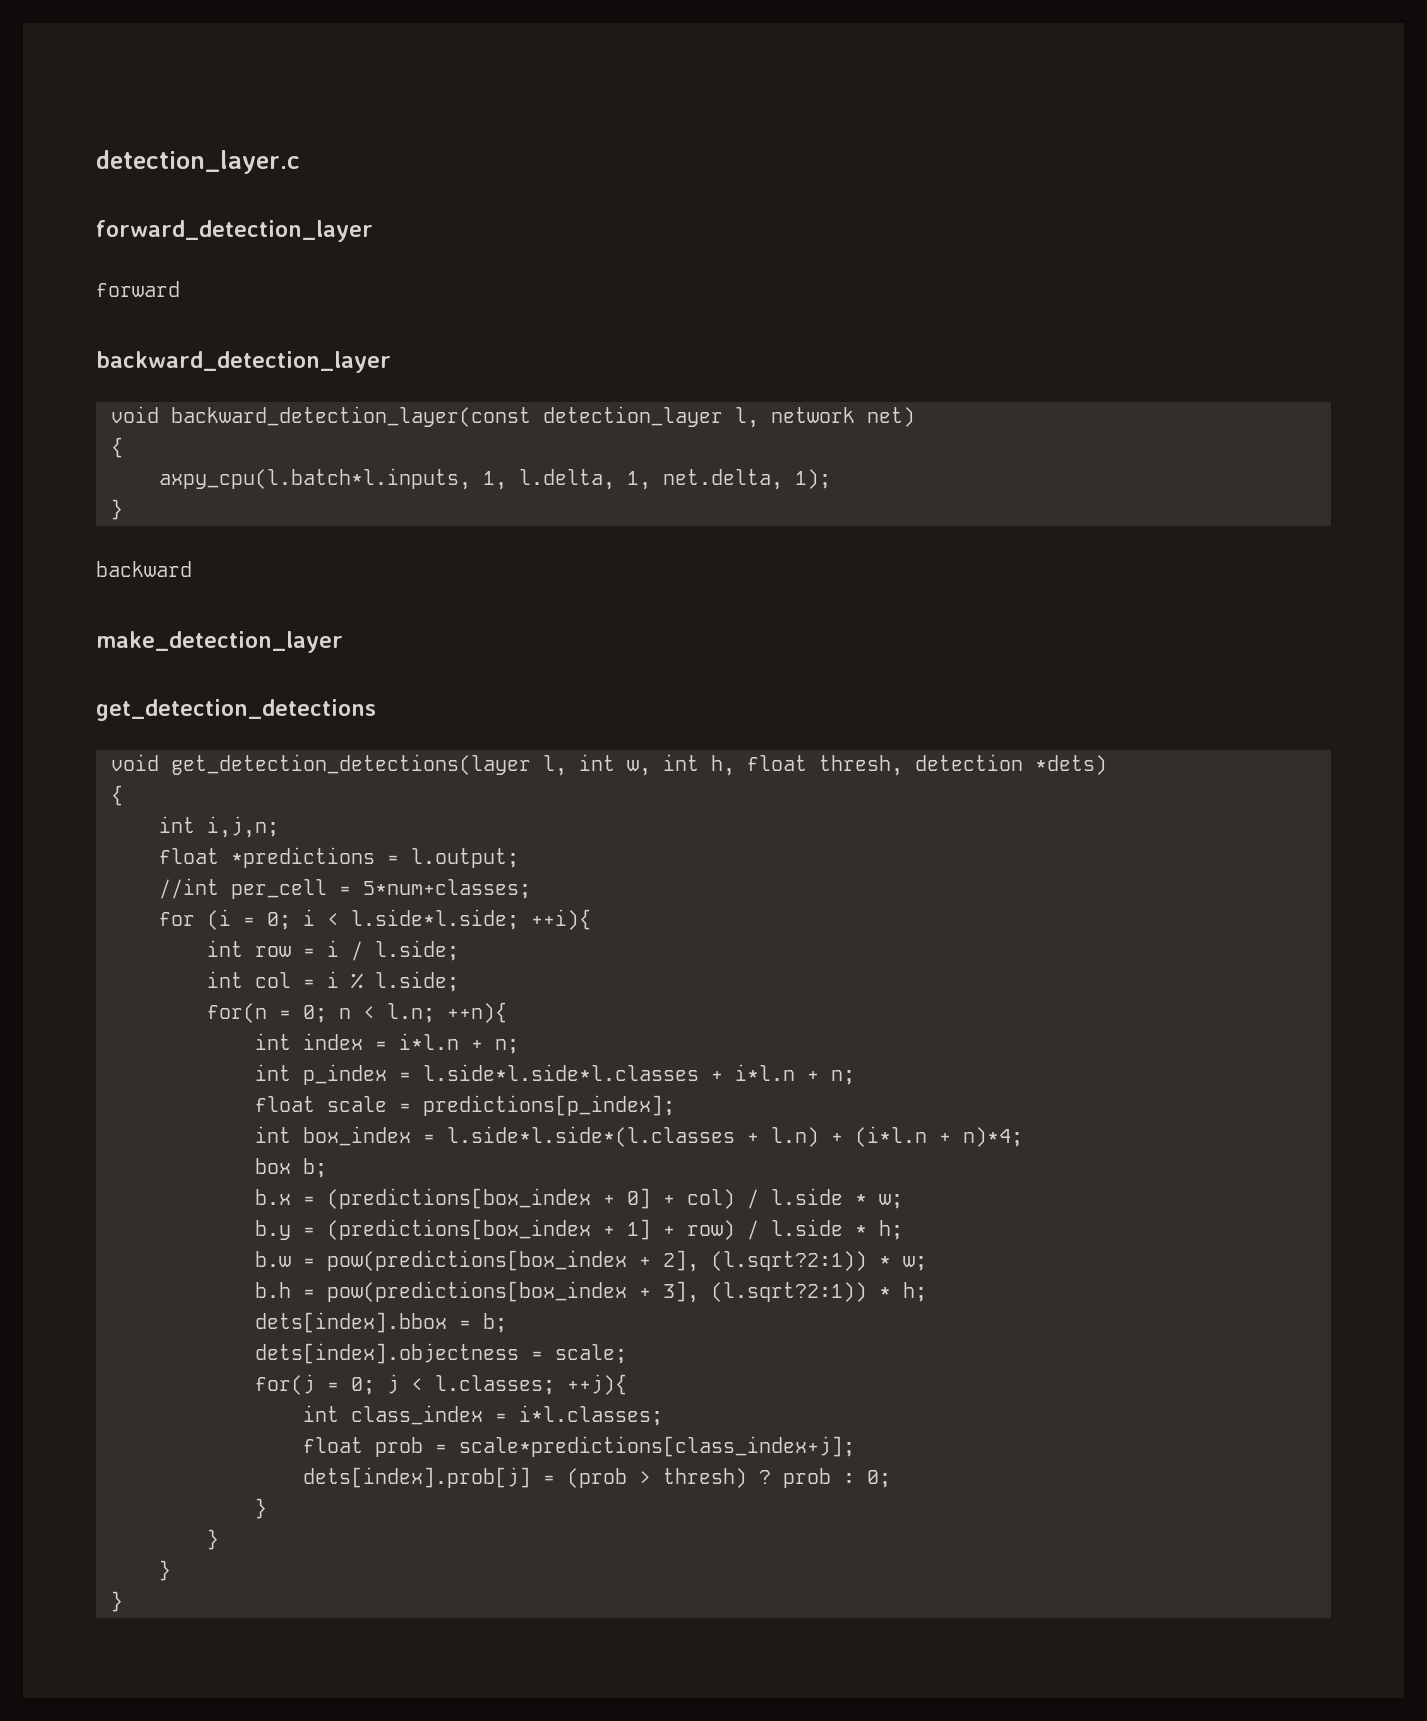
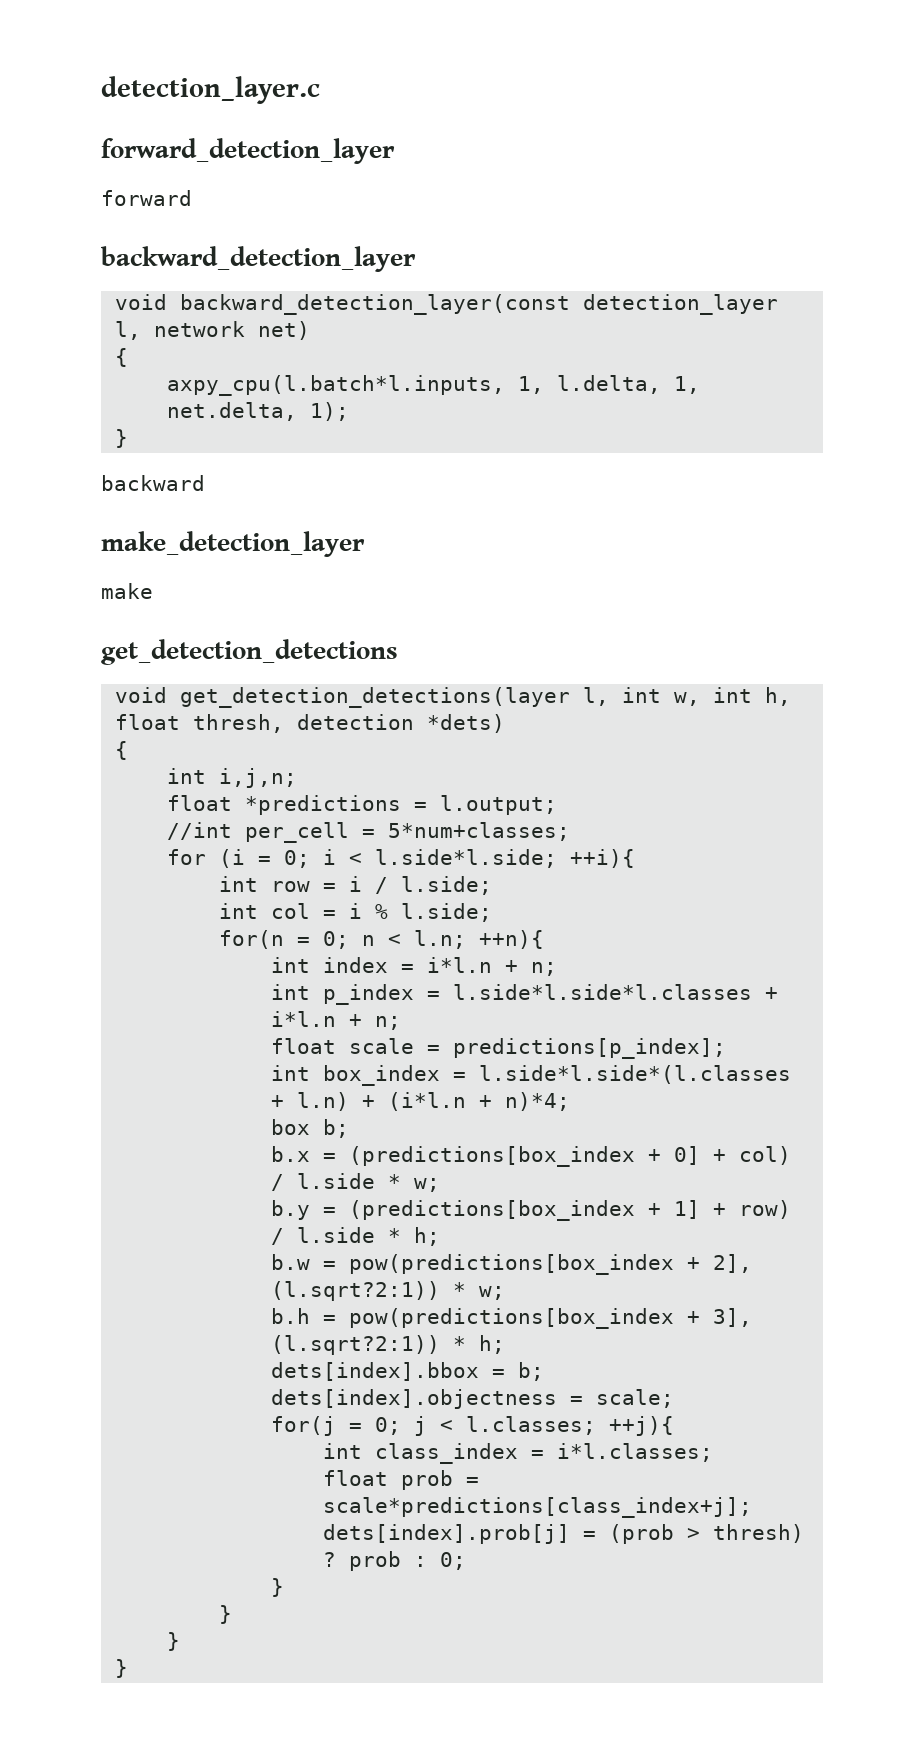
+ make

